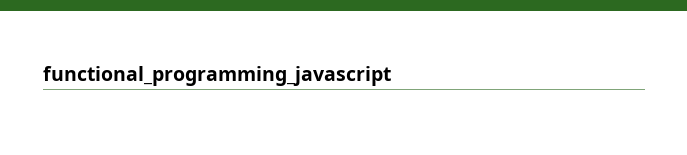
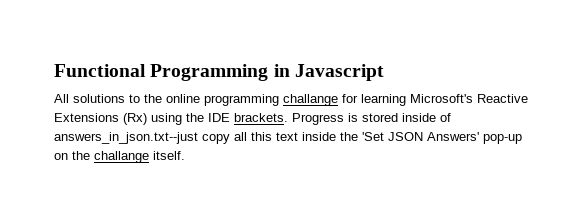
- functional_programming_javascript
+ Functional Programming in Javascript
+ All solutions to the online programming challange for learning Microsoft's Reactive Extensions (Rx) using the IDE brackets. Progress is stored inside of answers_in_json.txt--just copy all this text inside the 'Set JSON Answers' pop-up on the challange itself.

